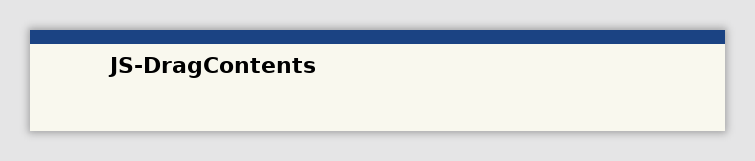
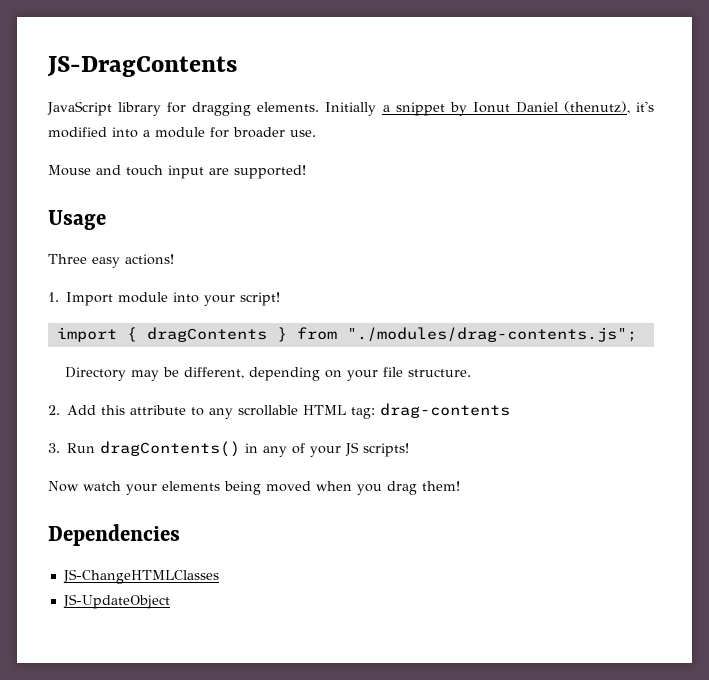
+ JavaScript library for dragging elements. Initially a snippet by Ionut Daniel (thenutz), it's modified into a module for broader use.
+ Mouse and touch input are supported!
+ Usage
+ Three easy actions!
+ 1. Import module into your script!
+ import { dragContents } from "./modules/drag-contents.js";
+ Directory may be different, depending on your file structure.
+ 2. Add this attribute to any scrollable HTML tag: drag-contents
+ 3. Run dragContents() in any of your JS scripts!
+ Now watch your elements being moved when you drag them!
+ Dependencies
+ JS-ChangeHTMLClasses
+ JS-UpdateObject

